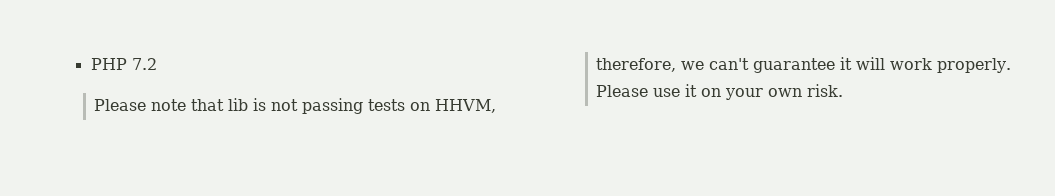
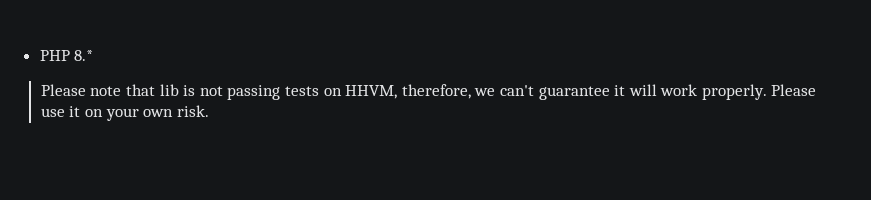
- PHP 7.2
+ PHP 8.*

